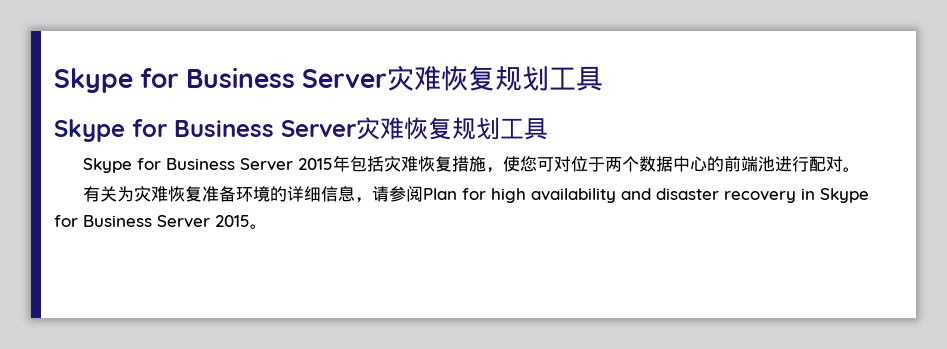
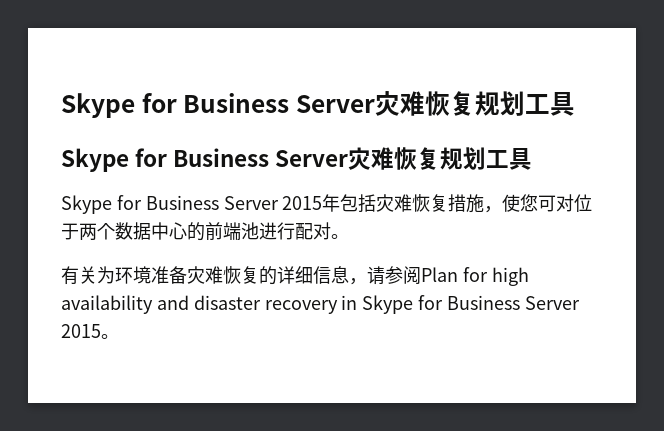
- 有关为灾难恢复准备环境的详细信息，请参阅Plan for high availability and disaster recovery in Skype for Business Server 2015。
+ 有关为环境准备灾难恢复的详细信息，请参阅Plan for high availability and disaster recovery in Skype for Business Server 2015。

